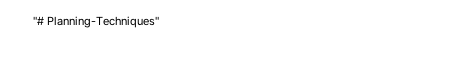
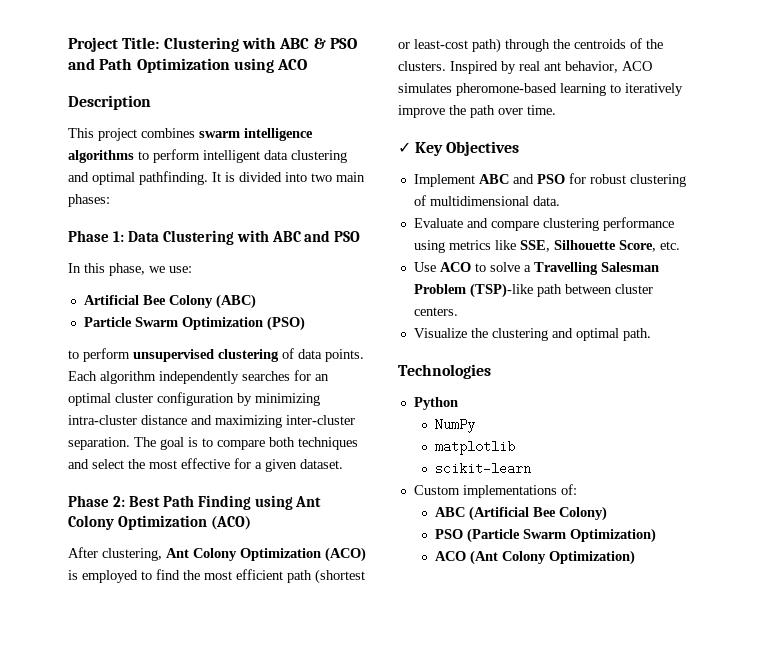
- "# Planning-Techniques"
+ Project Title: Clustering with ABC & PSO and Path Optimization using ACO
+ Description
+ This project combines swarm intelligence algorithms to perform intelligent data clustering and optimal pathfinding. It is divided into two main phases:
+ Phase 1: Data Clustering with ABC and PSO
+ In this phase, we use:
+ Artificial Bee Colony (ABC)
+ Particle Swarm Optimization (PSO)
+ to perform unsupervised clustering of data points. Each algorithm independently searches for an optimal cluster configuration by minimizing intra-cluster distance and maximizing inter-cluster separation. The goal is to compare both techniques and select the most effective for a given dataset.
+ Phase 2: Best Path Finding using Ant Colony Optimization (ACO)
+ After clustering, Ant Colony Optimization (ACO) is employed to find the most efficient path (shortest or least-cost path) through the centroids of the clusters. Inspired by real ant behavior, ACO simulates pheromone-based learning to iteratively improve the path over time.
+ ✓ Key Objectives
+ Implement ABC and PSO for robust clustering of multidimensional data.
+ Evaluate and compare clustering performance using metrics like SSE, Silhouette Score, etc.
+ Use ACO to solve a Travelling Salesman Problem (TSP)-like path between cluster centers.
+ Visualize the clustering and optimal path.
+ Technologies
+ Python
+ NumPy
+ matplotlib
+ scikit-learn
+ Custom implementations of:
+ ABC (Artificial Bee Colony)
+ PSO (Particle Swarm Optimization)
+ ACO (Ant Colony Optimization)

